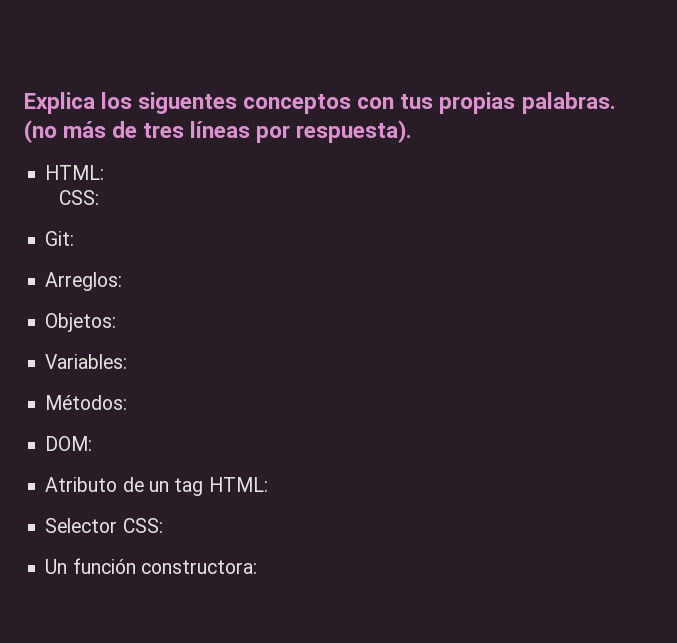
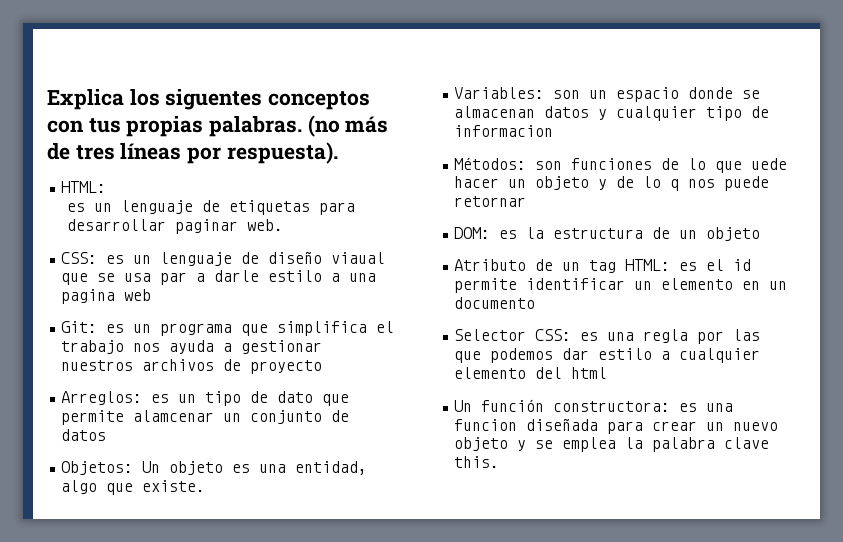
  (no más de tres líneas por respuesta).
  HTML:
- CSS:
- Git:
- Arreglos:
- Objetos:
- Variables:
- Métodos:
- DOM:
+ es un lenguaje de etiquetas para desarrollar paginar web.
+ CSS: es un lenguaje de diseño viaual que se usa par a darle estilo a una pagina web
+ Git: es un programa que simplifica el trabajo nos ayuda a gestionar nuestros archivos de proyecto
+ Arreglos: es un tipo de dato que permite alamcenar un conjunto de datos
+ Objetos: Un objeto es una entidad, algo que existe.
+ Variables: son un espacio donde se almacenan datos y cualquier tipo de informacion
+ Métodos: son funciones de lo que uede hacer un objeto y de lo q nos puede retornar
+ DOM: es la estructura de un objeto
- Atributo de un tag HTML:
- Selector CSS:
- Un función constructora:
+ Atributo de un tag HTML: es el id permite identificar un elemento en un documento
+ Selector CSS: es una regla por las que podemos dar estilo a cualquier elemento del html
+ Un función constructora: es una funcion diseñada para crear un nuevo objeto y se emplea la palabra clave this.

